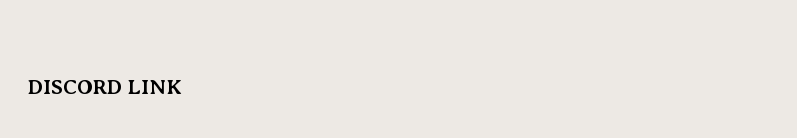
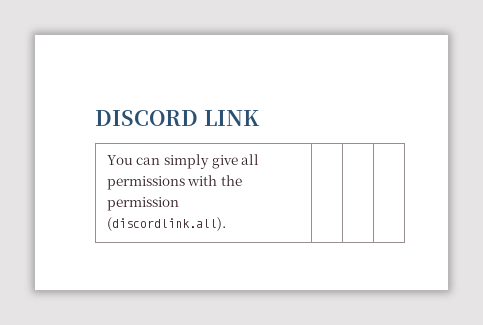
+ You can simply give all permissions with the permission (discordlink.all). | | |

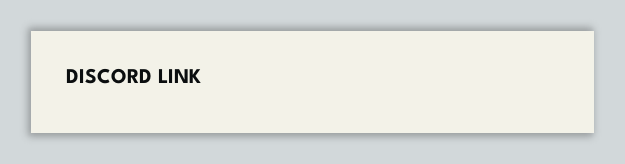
- You can simply give all permissions with the permission (discordlink.all). | | |

